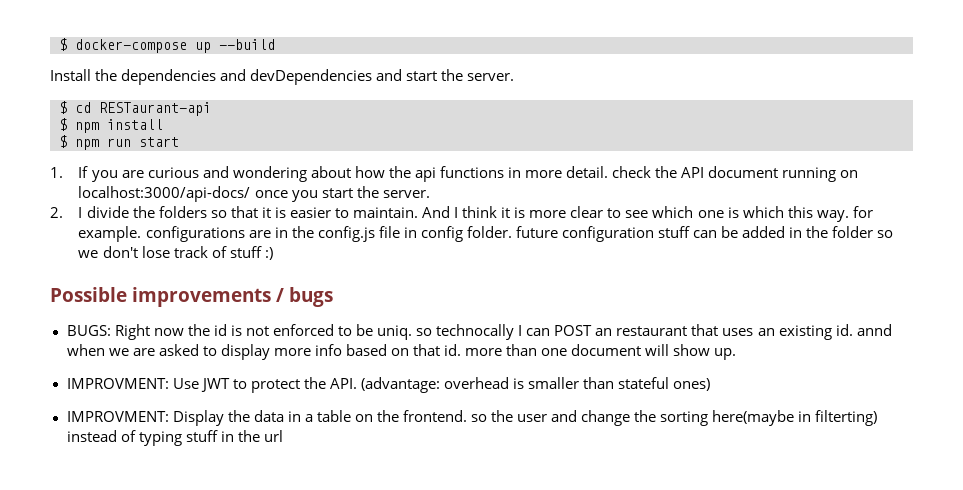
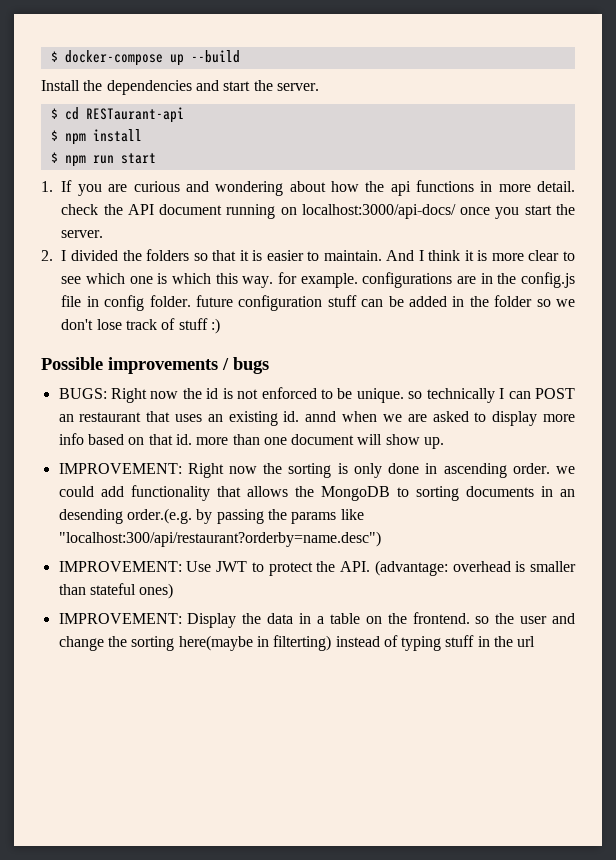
- Install the dependencies and devDependencies and start the server.
+ Install the dependencies and start the server.
- 2. I divide the folders so that it is easier to maintain.
+ 2. I divided the folders so that it is easier to maintain.
- BUGS: Right now the id is not enforced to be uniq. so technocally I can POST an restaurant that uses an existing id. annd when we are asked to display more info based on that id. more than one document will show up.
+ BUGS: Right now the id is not enforced to be unique. so technically I can POST an restaurant that uses an existing id. annd when we are asked to display more info based on that id. more than one document will show up.
- IMPROVMENT: Use JWT to protect the API. (advantage: overhead is smaller than stateful ones)
+ IMPROVEMENT: Right now the sorting is only done in ascending order. we could add functionality that allows the MongoDB to sorting documents in an desending order.(e.g. by passing the params like "localhost:300/api/restaurant?orderby=name.desc")
+ IMPROVEMENT: Use JWT to protect the API. (advantage: overhead is smaller than stateful ones)
- IMPROVMENT: Display the data in a table on the frontend. so the user and change the sorting here(maybe in filterting) instead of typing stuff in the url
+ IMPROVEMENT: Display the data in a table on the frontend. so the user and change the sorting here(maybe in filterting) instead of typing stuff in the url

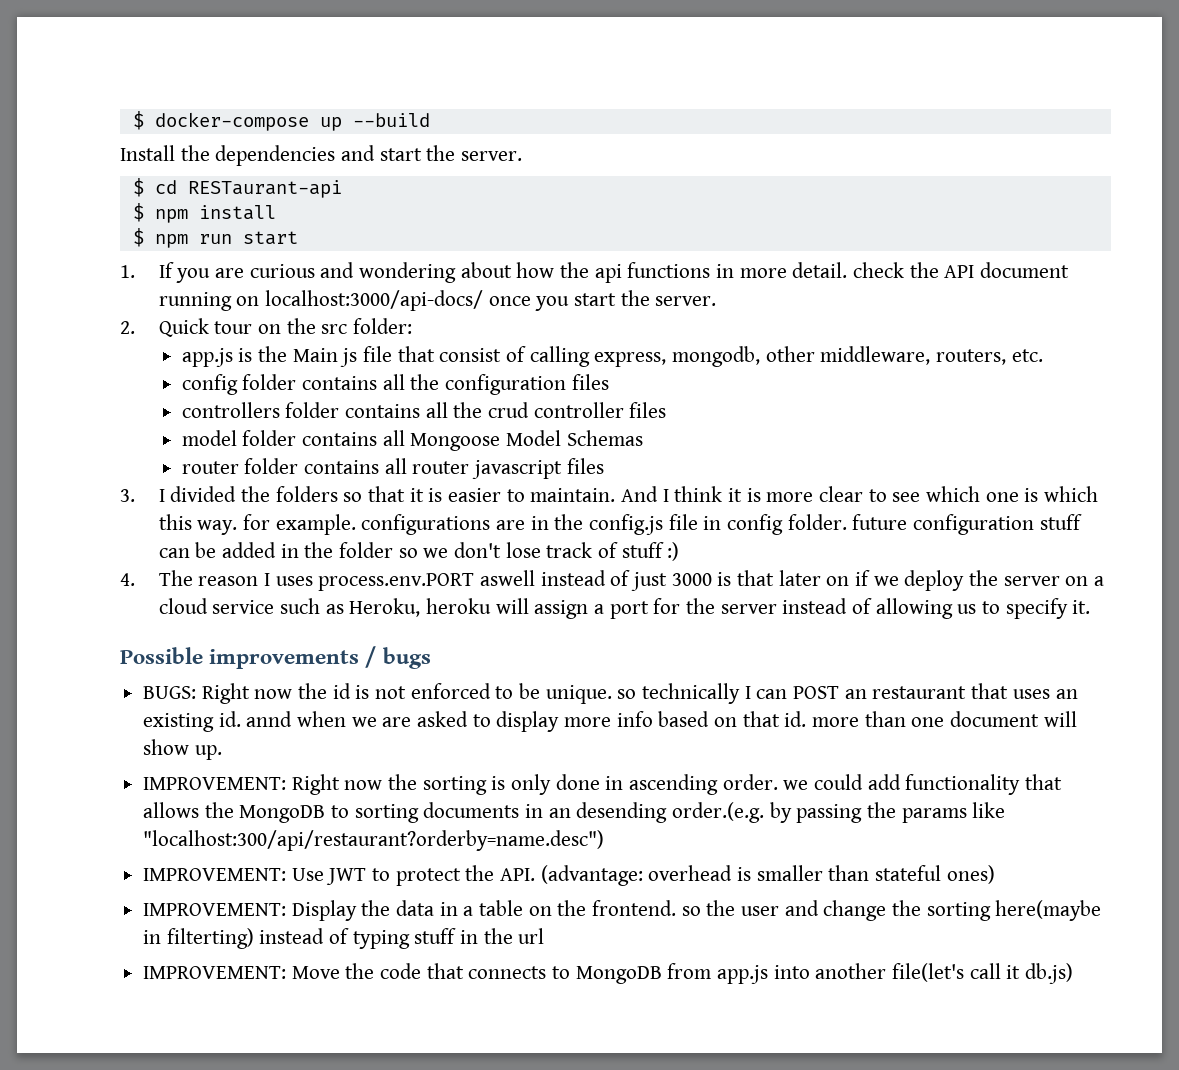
- 2. I divided the folders so that it is easier to maintain.
+ 2. Quick tour on the src folder:
+ app.js is the Main js file that consist of calling express, mongodb, other middleware, routers, etc.
+ config folder contains all the configuration files
+ controllers folder contains all the crud controller files
+ model folder contains all Mongoose Model Schemas
+ router folder contains all router javascript files
+ 3. I divided the folders so that it is easier to maintain.
+ 4. The reason I uses process.env.PORT aswell instead of just 3000 is that later on if we deploy the server on a cloud service such as Heroku, heroku will assign a port for the server instead of allowing us to specify it.
+ IMPROVEMENT: Move the code that connects to MongoDB from app.js into another file(let's call it db.js)

